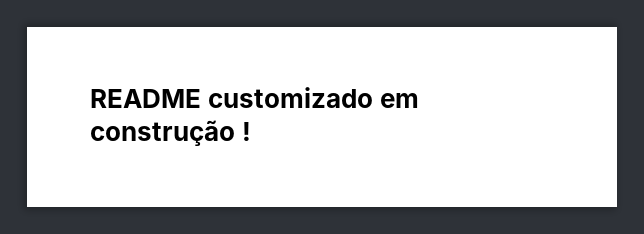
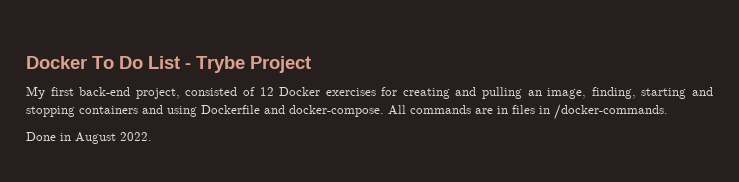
- README customizado em construção !
+ Docker To Do List - Trybe Project
+ My first back-end project, consisted of 12 Docker exercises for creating and pulling an image, finding, starting and stopping containers and using Dockerfile and docker-compose. All commands are in files in /docker-commands.
+ Done in August 2022.

